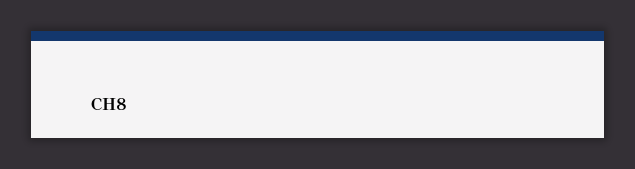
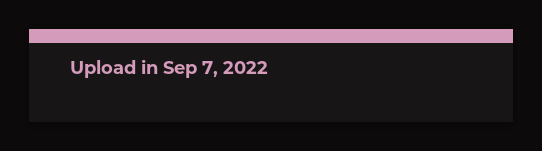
- CH8
+ Upload in Sep 7, 2022

